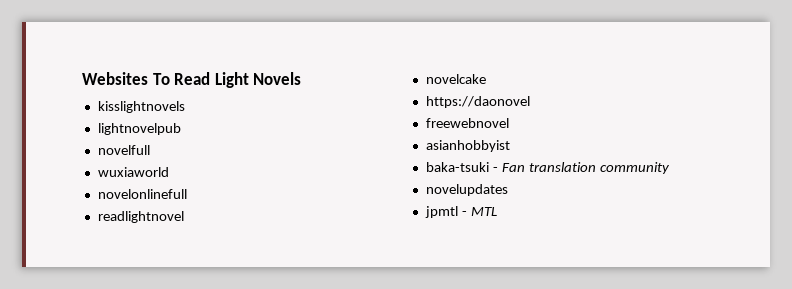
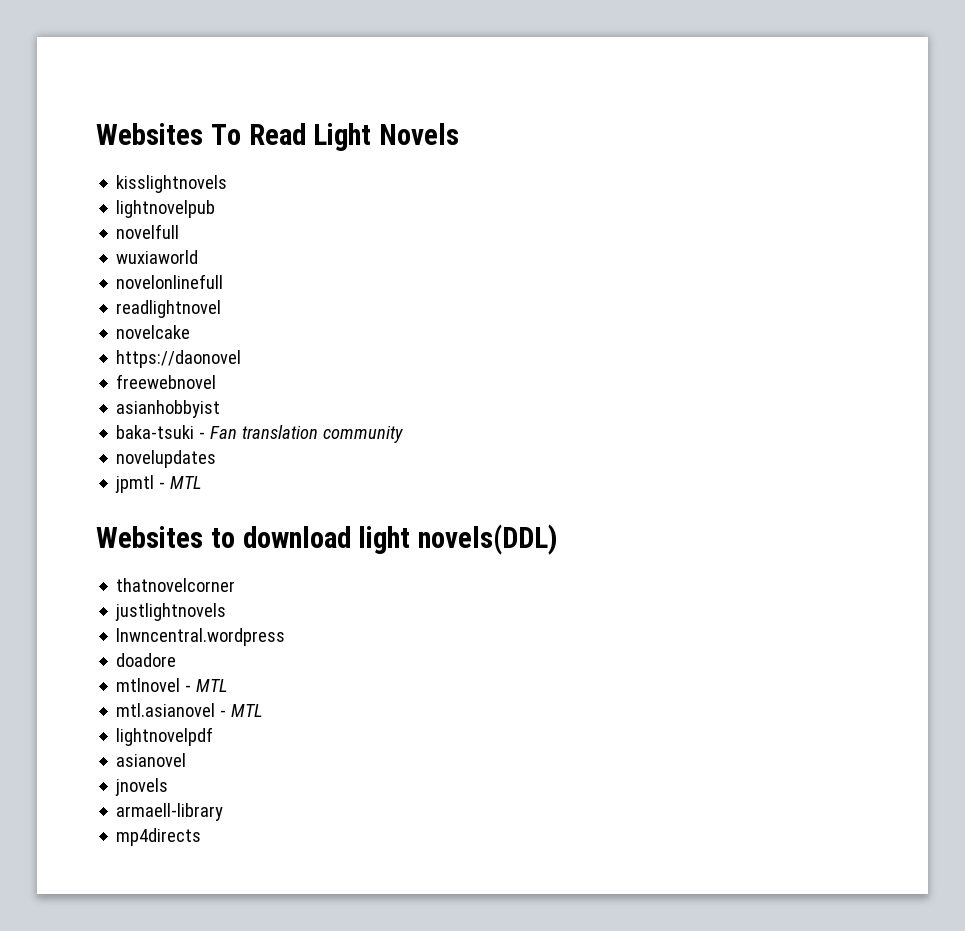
+ Websites to download light novels(DDL)
+ thatnovelcorner
+ justlightnovels
+ lnwncentral.wordpress
+ doadore
+ mtlnovel - MTL
+ mtl.asianovel - MTL
+ lightnovelpdf
+ asianovel
+ jnovels
+ armaell-library
+ mp4directs

